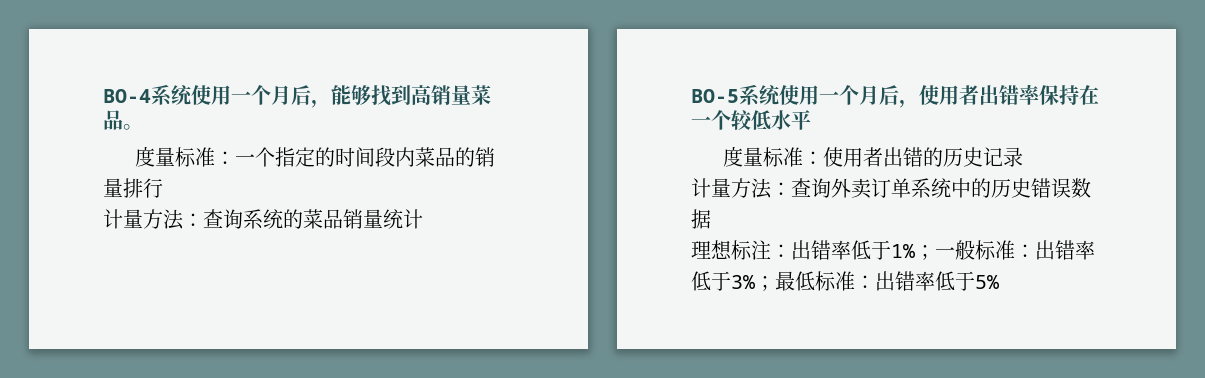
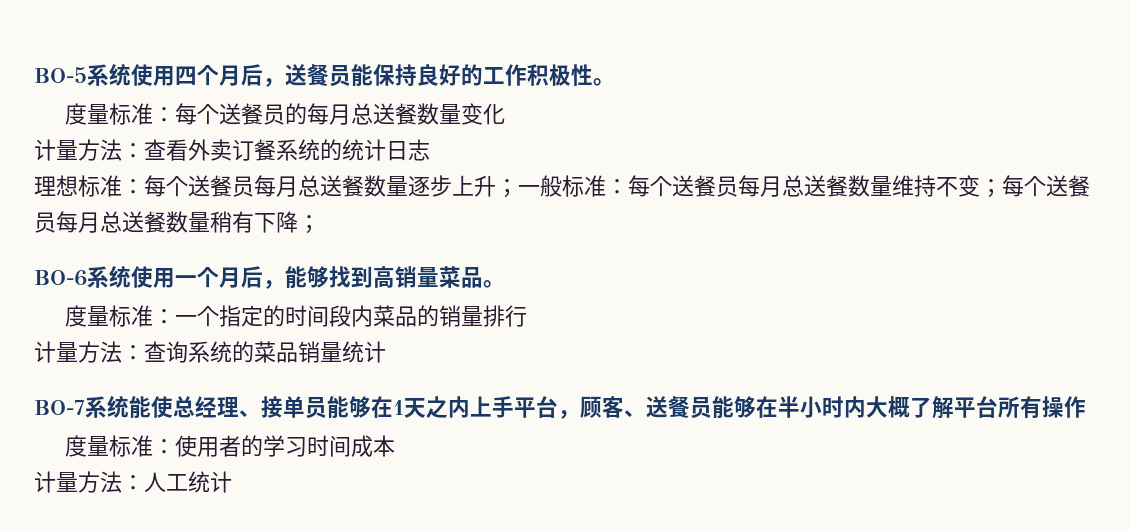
- BO-4系统使用一个月后，能够找到高销量菜品。
+ BO-5系统使用四个月后，送餐员能保持良好的工作积极性。
+ 度量标准：每个送餐员的每月总送餐数量变化
+ 计量方法：查看外卖订餐系统的统计日志
+ 理想标准：每个送餐员每月总送餐数量逐步上升；一般标准：每个送餐员每月总送餐数量维持不变；每个送餐员每月总送餐数量稍有下降；
+ BO-6系统使用一个月后，能够找到高销量菜品。
- BO-5系统使用一个月后，使用者出错率保持在一个较低水平
+ BO-7系统能使总经理、接单员能够在1天之内上手平台，顾客、送餐员能够在半小时内大概了解平台所有操作
- 度量标准：使用者出错的历史记录
- 计量方法：查询外卖订单系统中的历史错误数据
- 理想标注：出错率低于1%；一般标准：出错率低于3%；最低标准：出错率低于5%
+ 度量标准：使用者的学习时间成本
+ 计量方法：人工统计

